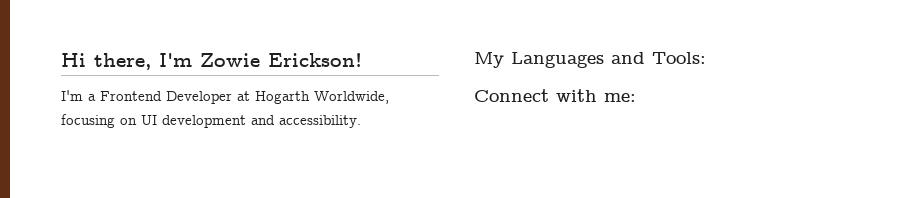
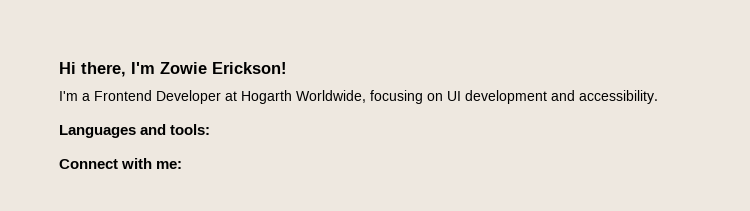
- My Languages and Tools:
+ Languages and tools:

